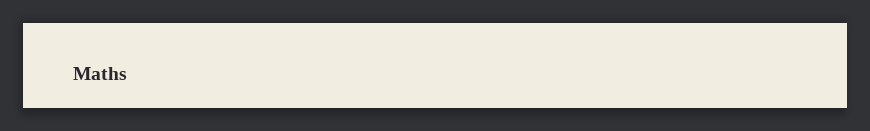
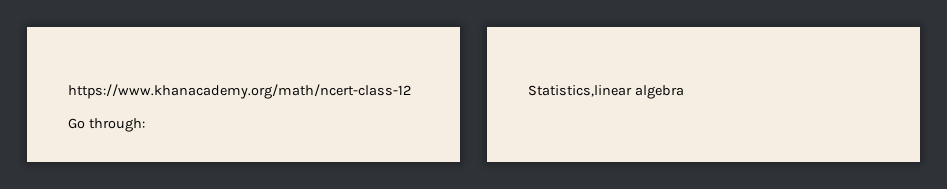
- Maths
+ https://www.khanacademy.org/math/ncert-class-12
+ Go through:
+ Statistics,linear algebra

